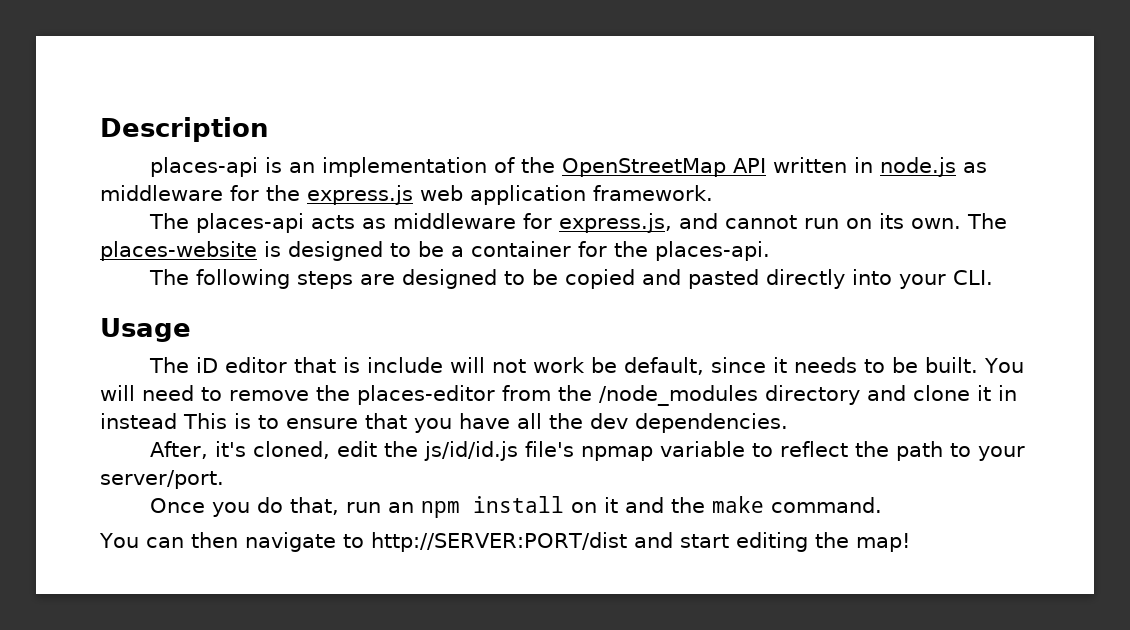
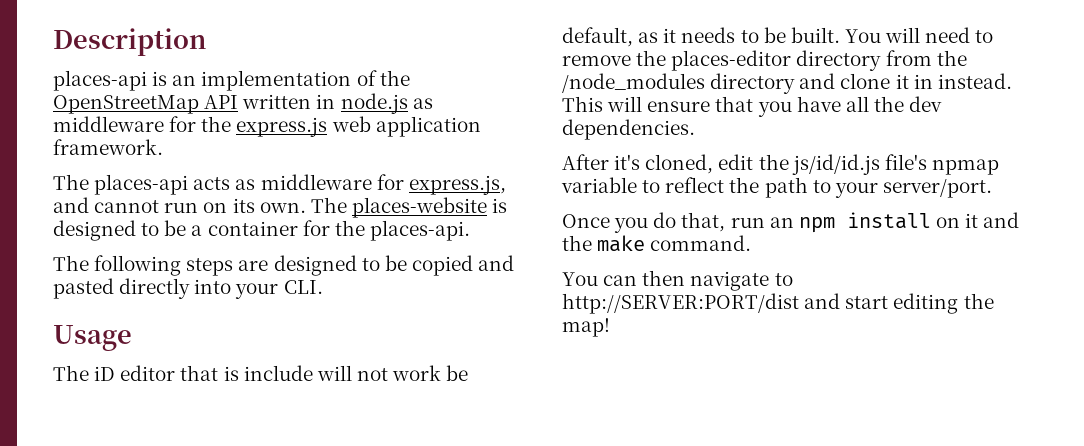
- The iD editor that is include will not work be default, since it needs to be built.
+ The iD editor that is include will not work be default, as it needs to be built.
- You will need to remove the places-editor from the /node_modules directory and clone it in instead This is to ensure that you have all the dev dependencies.
+ You will need to remove the places-editor directory from the /node_modules directory and clone it in instead. This will ensure that you have all the dev dependencies.
- After, it's cloned, edit the js/id/id.js file's npmap variable to reflect the path to your server/port.
+ After it's cloned, edit the js/id/id.js file's npmap variable to reflect the path to your server/port.

